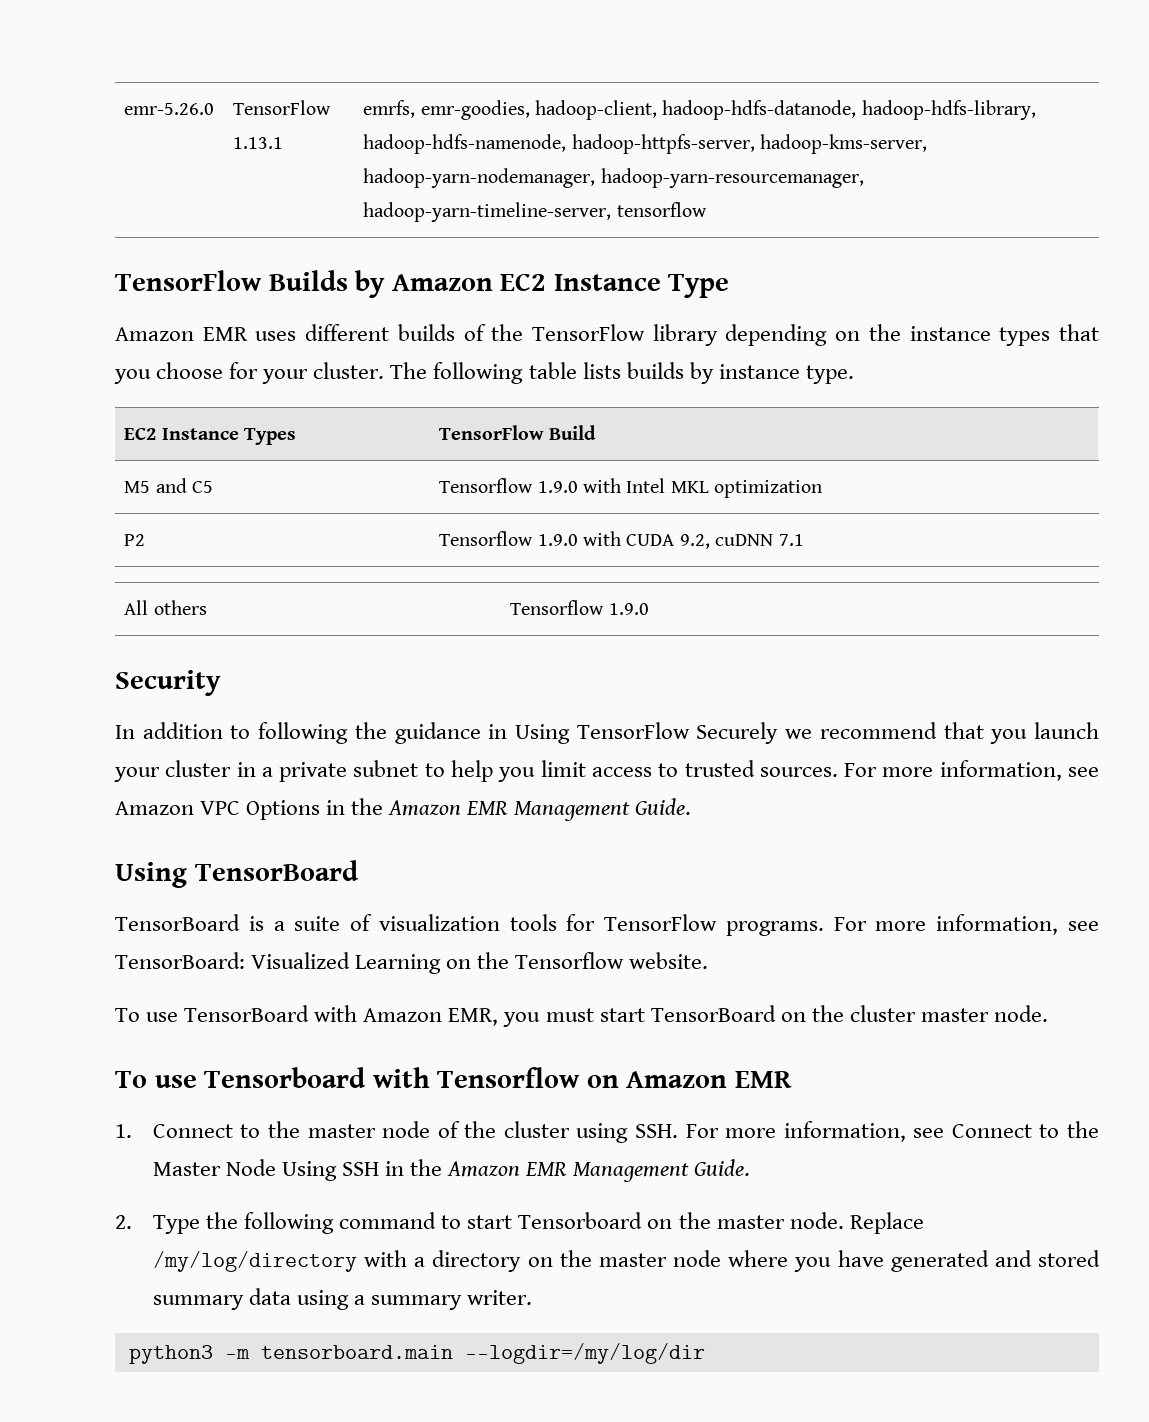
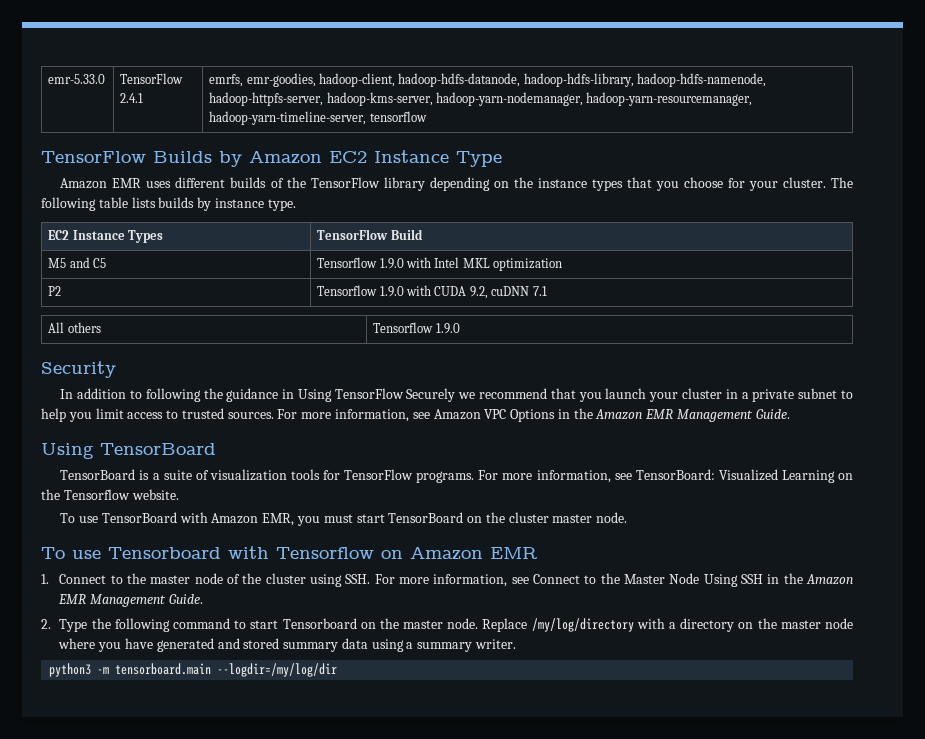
- emr-5.26.0 | TensorFlow 1.13.1 | emrfs, emr-goodies, hadoop-client, hadoop-hdfs-datanode, hadoop-hdfs-library, hadoop-hdfs-namenode, hadoop-httpfs-server, hadoop-kms-server, hadoop-yarn-nodemanager, hadoop-yarn-resourcemanager, hadoop-yarn-timeline-server, tensorflow
+ emr-5.33.0 | TensorFlow 2.4.1 | emrfs, emr-goodies, hadoop-client, hadoop-hdfs-datanode, hadoop-hdfs-library, hadoop-hdfs-namenode, hadoop-httpfs-server, hadoop-kms-server, hadoop-yarn-nodemanager, hadoop-yarn-resourcemanager, hadoop-yarn-timeline-server, tensorflow

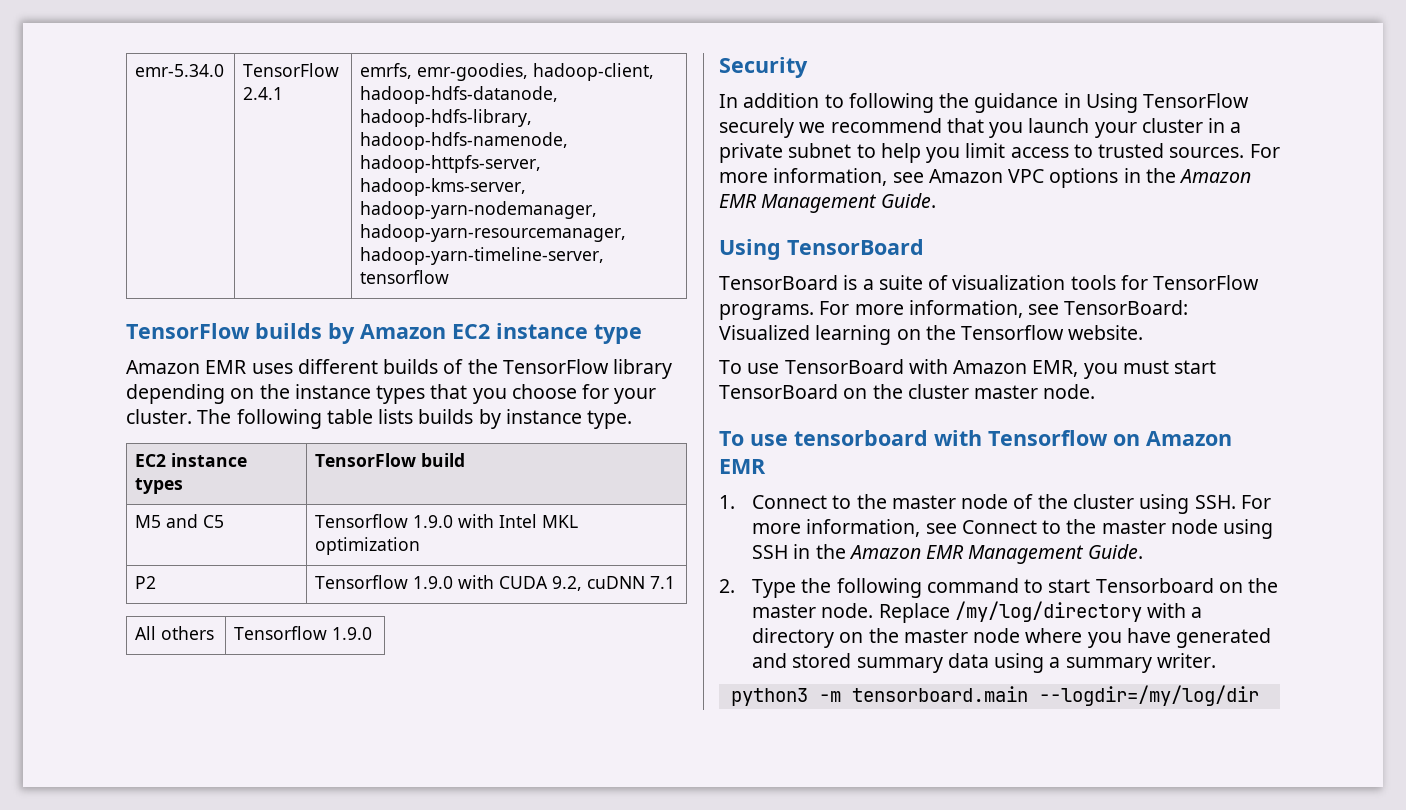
- emr-5.33.0 | TensorFlow 2.4.1 | emrfs, emr-goodies, hadoop-client, hadoop-hdfs-datanode, hadoop-hdfs-library, hadoop-hdfs-namenode, hadoop-httpfs-server, hadoop-kms-server, hadoop-yarn-nodemanager, hadoop-yarn-resourcemanager, hadoop-yarn-timeline-server, tensorflow
+ emr-5.34.0 | TensorFlow 2.4.1 | emrfs, emr-goodies, hadoop-client, hadoop-hdfs-datanode, hadoop-hdfs-library, hadoop-hdfs-namenode, hadoop-httpfs-server, hadoop-kms-server, hadoop-yarn-nodemanager, hadoop-yarn-resourcemanager, hadoop-yarn-timeline-server, tensorflow
- TensorFlow Builds by Amazon EC2 Instance Type
+ TensorFlow builds by Amazon EC2 instance type
- EC2 Instance Types | TensorFlow Build
+ EC2 instance types | TensorFlow build
- In addition to following the guidance in Using TensorFlow Securely we recommend that you launch your cluster in a private subnet to help you limit access to trusted sources.
+ In addition to following the guidance in Using TensorFlow securely we recommend that you launch your cluster in a private subnet to help you limit access to trusted sources.
- For more information, see Amazon VPC Options in the Amazon EMR Management Guide.
+ For more information, see Amazon VPC options in the Amazon EMR Management Guide.
- For more information, see TensorBoard: Visualized Learning on the Tensorflow website.
+ For more information, see TensorBoard: Visualized learning on the Tensorflow website.
- To use Tensorboard with Tensorflow on Amazon EMR
+ To use tensorboard with Tensorflow on Amazon EMR
- 1. Connect to the master node of the cluster using SSH. For more information, see Connect to the Master Node Using SSH in the Amazon EMR Management Guide.
+ 1. Connect to the master node of the cluster using SSH. For more information, see Connect to the master node using SSH in the Amazon EMR Management Guide.

